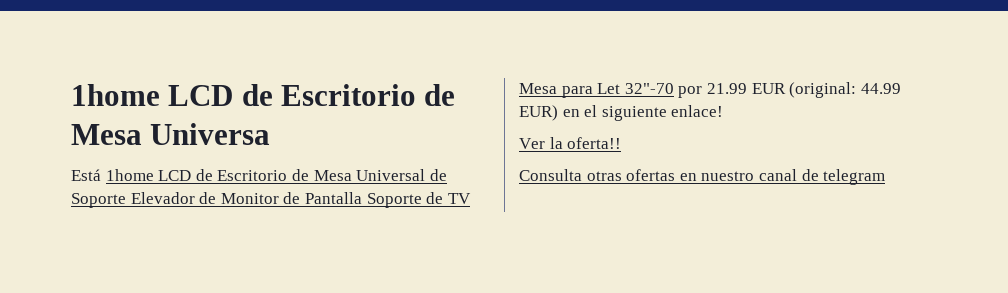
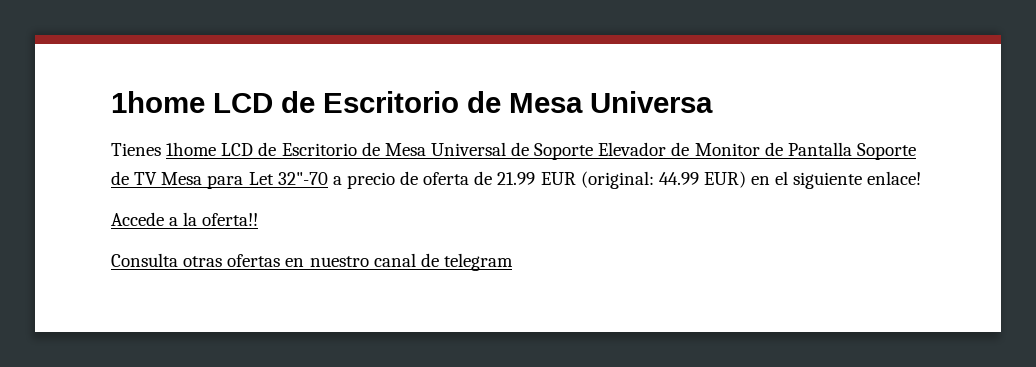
- Está 1home LCD de Escritorio de Mesa Universal de Soporte Elevador de Monitor de Pantalla Soporte de TV Mesa para Let 32"-70 por 21.99 EUR (original: 44.99 EUR) en el siguiente enlace!
+ Tienes 1home LCD de Escritorio de Mesa Universal de Soporte Elevador de Monitor de Pantalla Soporte de TV Mesa para Let 32"-70 a precio de oferta de 21.99 EUR (original: 44.99 EUR) en el siguiente enlace!
- Ver la oferta!!
+ Accede a la oferta!!

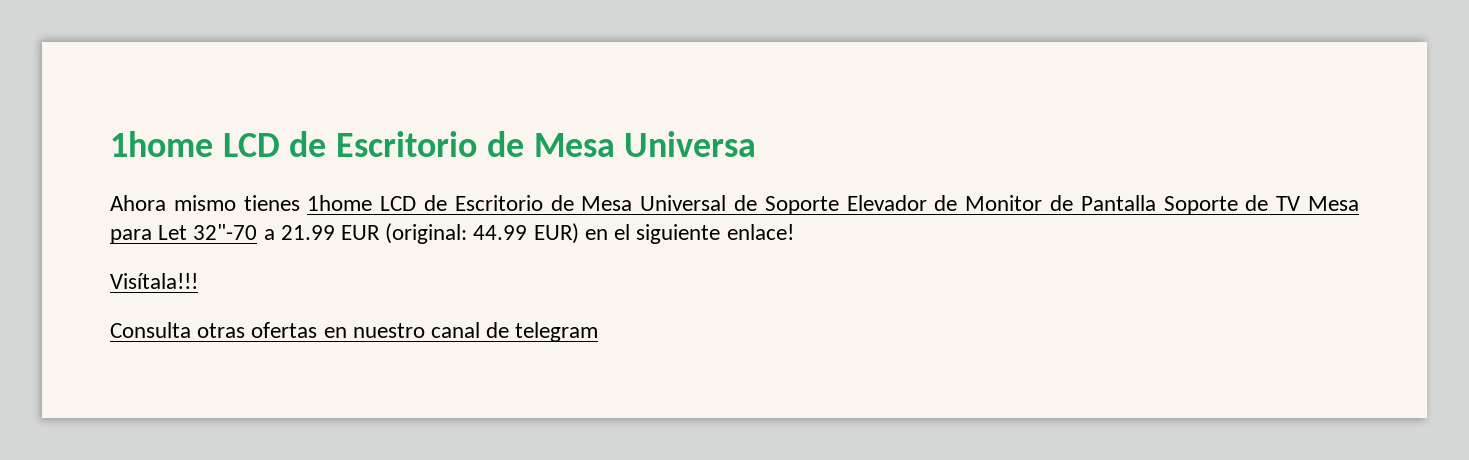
- Tienes 1home LCD de Escritorio de Mesa Universal de Soporte Elevador de Monitor de Pantalla Soporte de TV Mesa para Let 32"-70 a precio de oferta de 21.99 EUR (original: 44.99 EUR) en el siguiente enlace!
+ Ahora mismo tienes 1home LCD de Escritorio de Mesa Universal de Soporte Elevador de Monitor de Pantalla Soporte de TV Mesa para Let 32"-70 a 21.99 EUR (original: 44.99 EUR) en el siguiente enlace!
- Accede a la oferta!!
+ Visítala!!!

